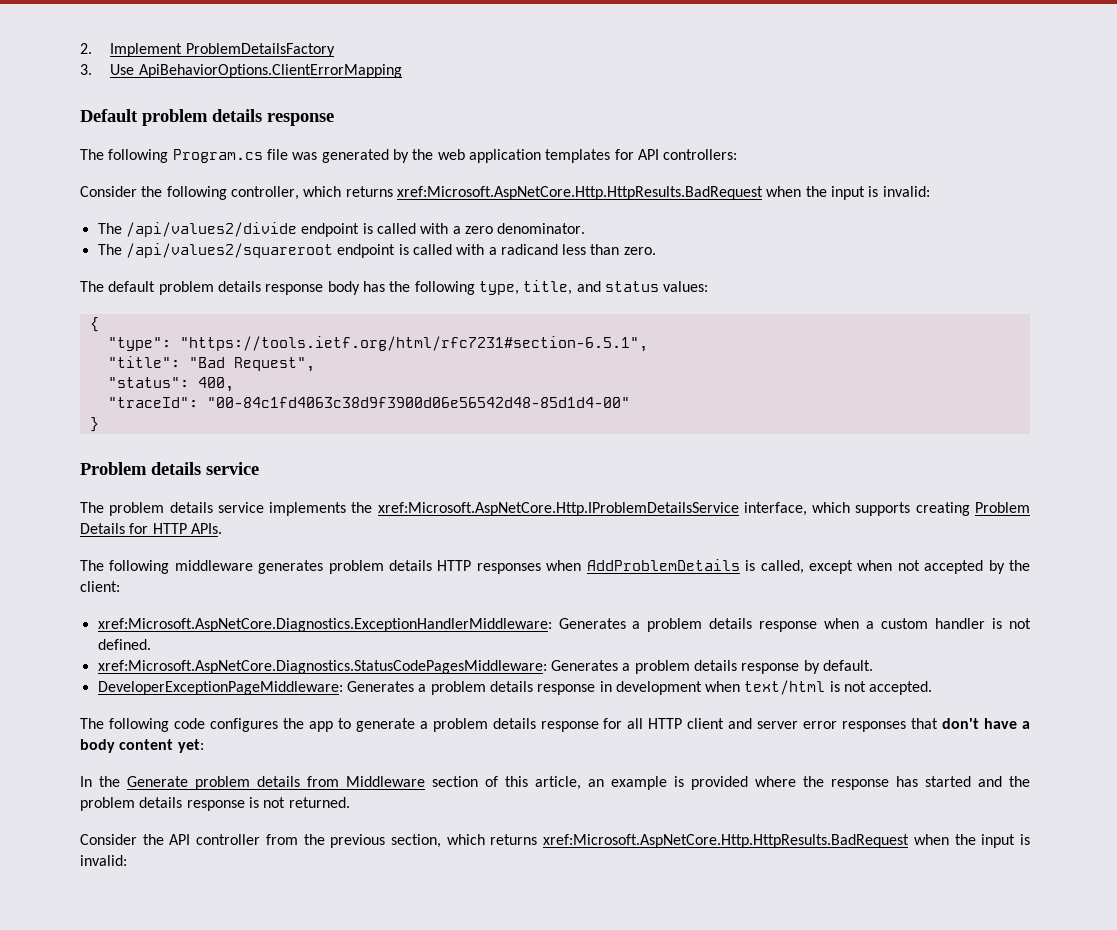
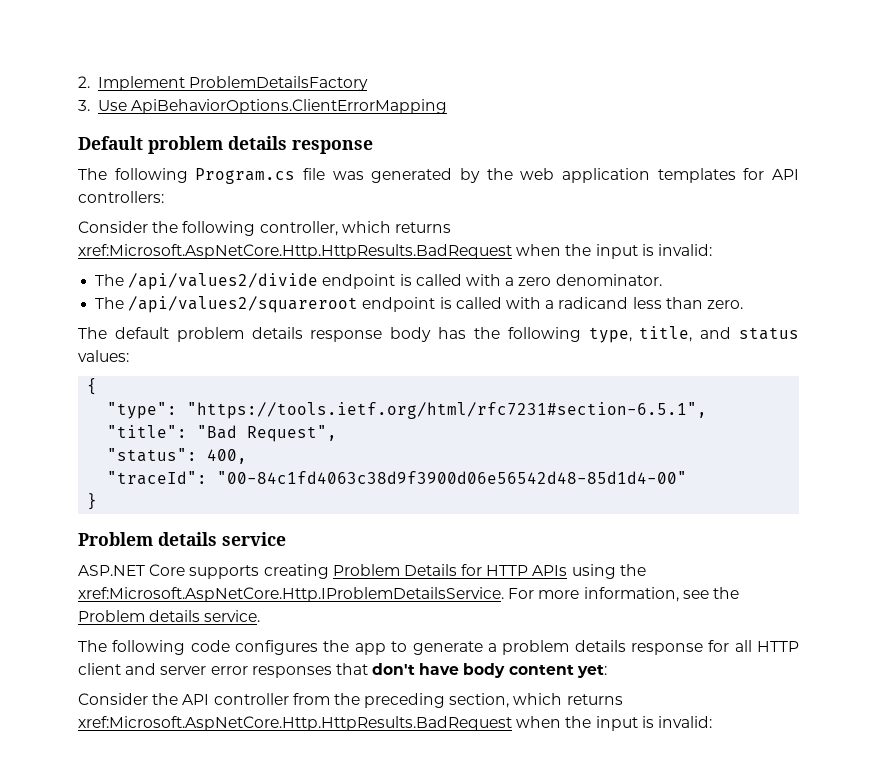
- The problem details service implements the xref:Microsoft.AspNetCore.Http.IProblemDetailsService interface, which supports creating Problem Details for HTTP APIs.
- The following middleware generates problem details HTTP responses when AddProblemDetails is called, except when not accepted by the client:
- xref:Microsoft.AspNetCore.Diagnostics.ExceptionHandlerMiddleware: Generates a problem details response when a custom handler is not defined.
- xref:Microsoft.AspNetCore.Diagnostics.StatusCodePagesMiddleware: Generates a problem details response by default.
- DeveloperExceptionPageMiddleware: Generates a problem details response in development when text/html is not accepted.
+ ASP.NET Core supports creating Problem Details for HTTP APIs using the xref:Microsoft.AspNetCore.Http.IProblemDetailsService. For more information, see the Problem details service.
- The following code configures the app to generate a problem details response for all HTTP client and server error responses that don't have a body content yet:
+ The following code configures the app to generate a problem details response for all HTTP client and server error responses that don't have body content yet:
- In the Generate problem details from Middleware section of this article, an example is provided where the response has started and the problem details response is not returned.
- Consider the API controller from the previous section, which returns xref:Microsoft.AspNetCore.Http.HttpResults.BadRequest when the input is invalid:
+ Consider the API controller from the preceding section, which returns xref:Microsoft.AspNetCore.Http.HttpResults.BadRequest when the input is invalid:

